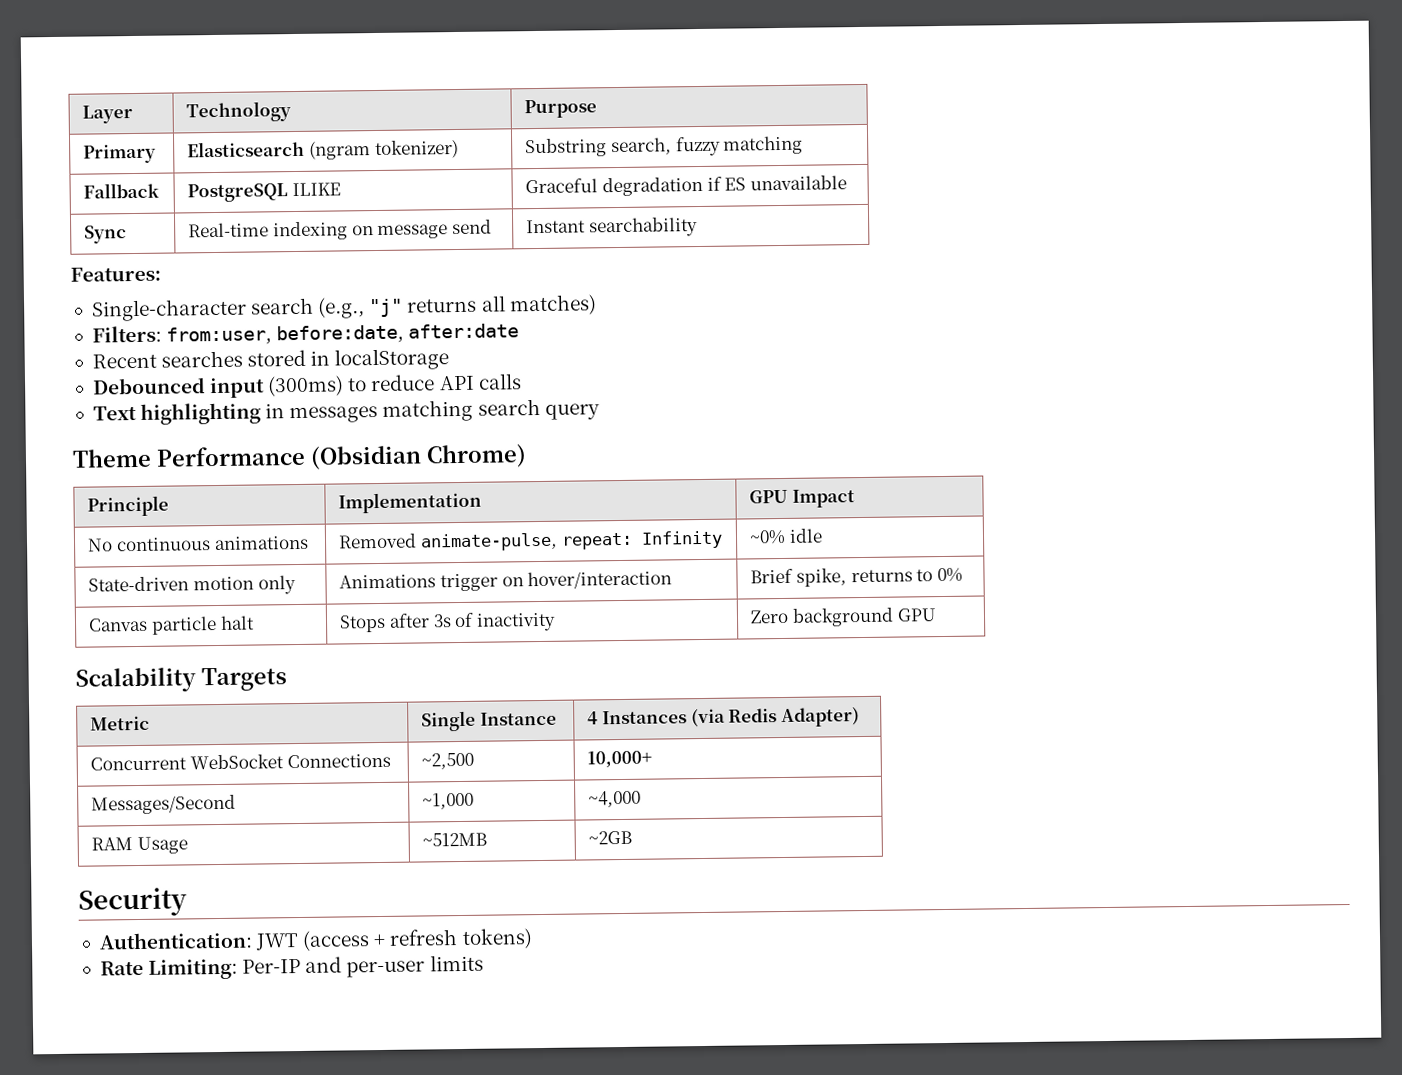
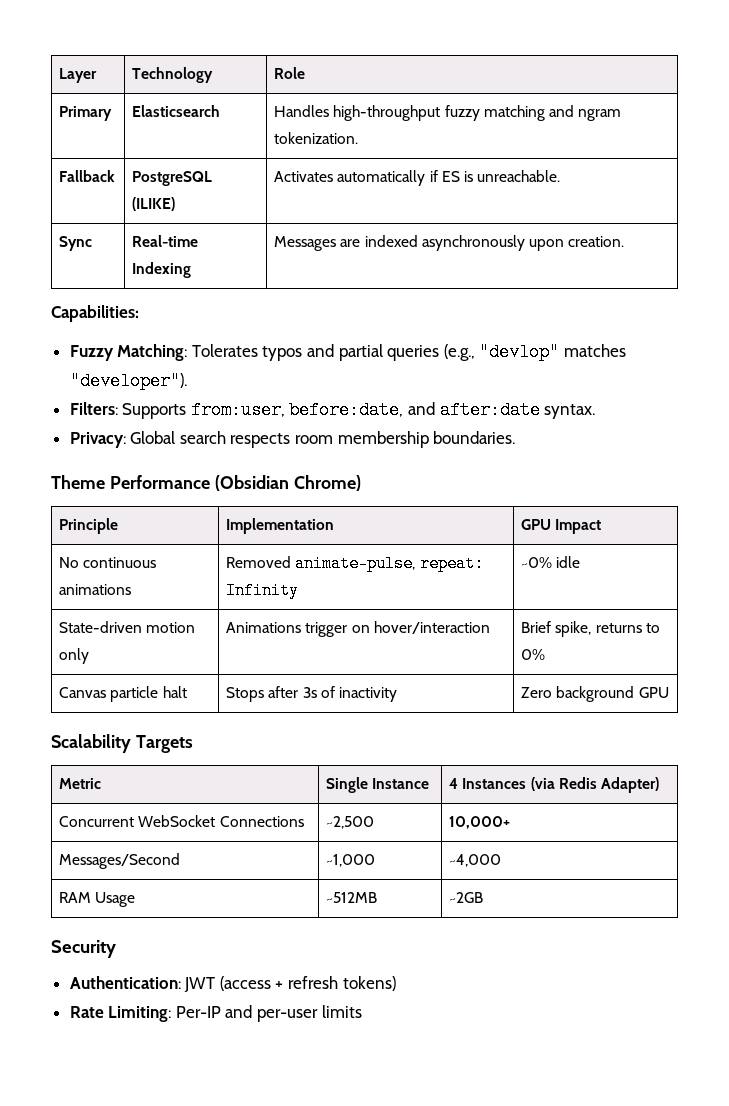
- Layer | Technology | Purpose
+ Layer | Technology | Role
- Primary | Elasticsearch (ngram tokenizer) | Substring search, fuzzy matching
+ Primary | Elasticsearch | Handles high-throughput fuzzy matching and ngram tokenization.
- Fallback | PostgreSQL ILIKE | Graceful degradation if ES unavailable
- Sync | Real-time indexing on message send | Instant searchability
- Features:
- Single-character search (e.g., "j" returns all matches)
+ Fallback | PostgreSQL (ILIKE) | Activates automatically if ES is unreachable.
+ Sync | Real-time Indexing | Messages are indexed asynchronously upon creation.
+ Capabilities:
+ Fuzzy Matching: Tolerates typos and partial queries (e.g., "devlop" matches "developer").
- Filters: from:user, before:date, after:date
- Recent searches stored in localStorage
- Debounced input (300ms) to reduce API calls
- Text highlighting in messages matching search query
+ Filters: Supports from:user, before:date, and after:date syntax.
+ Privacy: Global search respects room membership boundaries.

